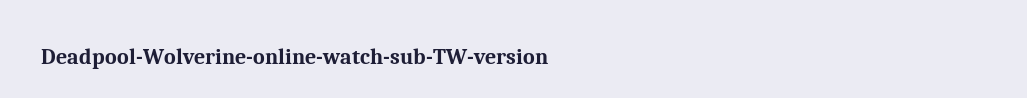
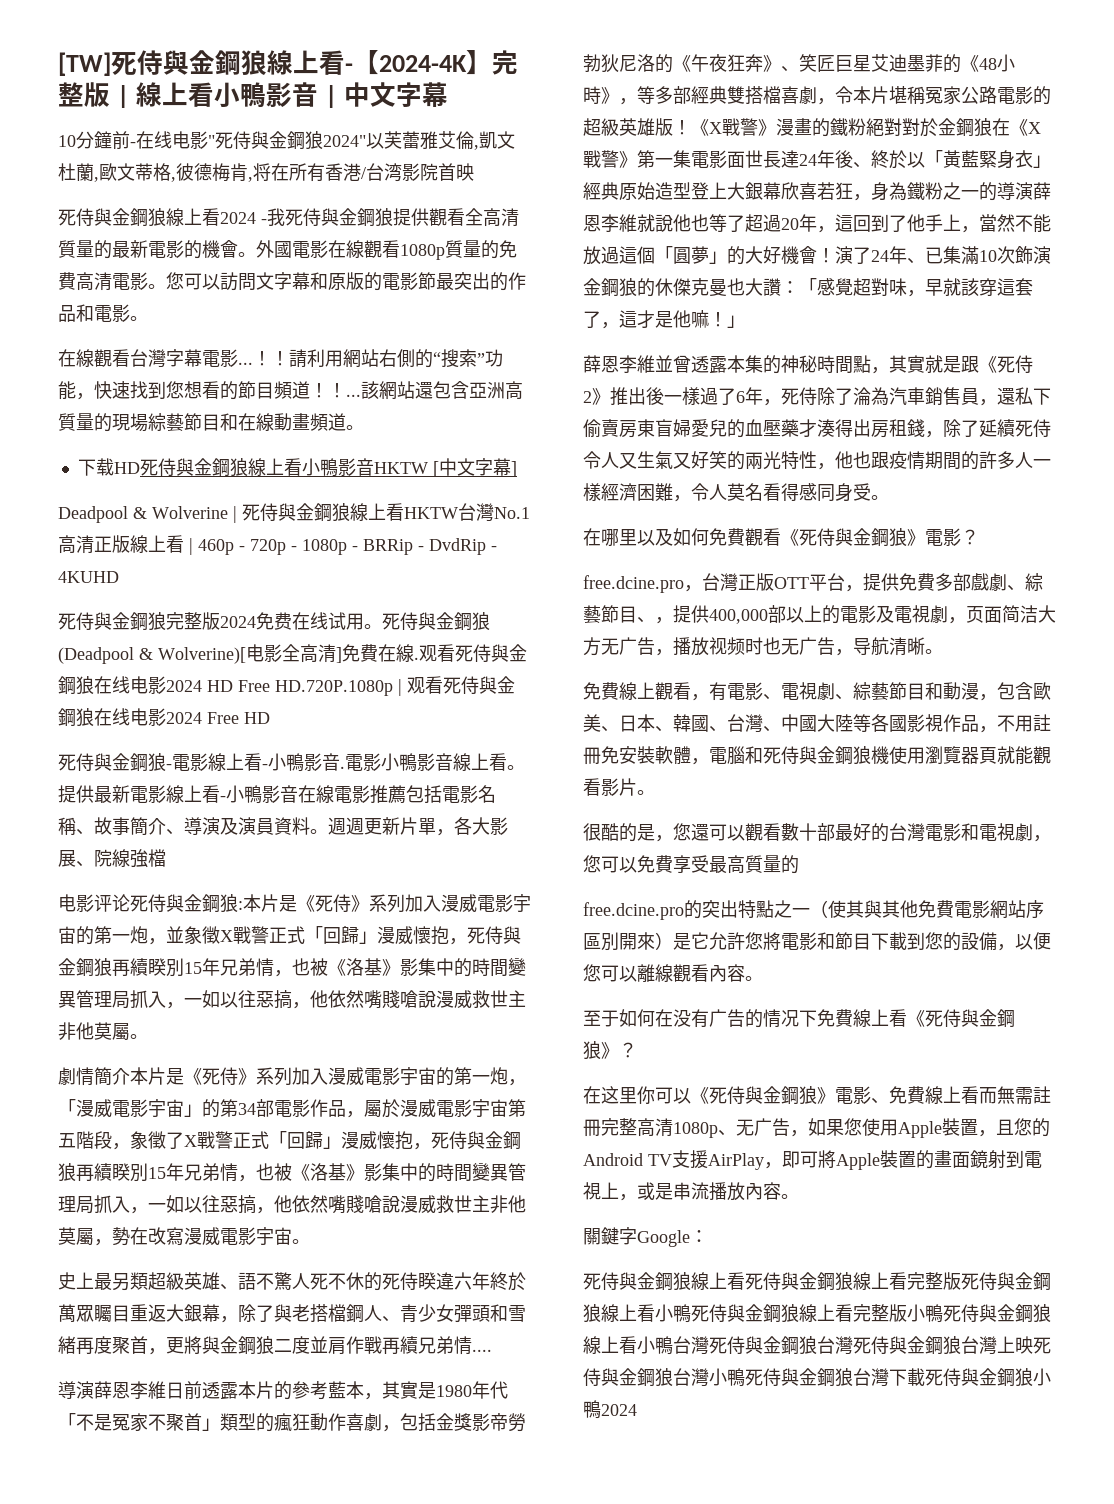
- Deadpool-Wolverine-online-watch-sub-TW-version
+ [TW]死侍與金鋼狼線上看-【2024-4K】完整版 | 線上看小鴨影音 | 中文字幕
+ 10分鐘前-在线电影"死侍與金鋼狼2024"以芙蕾雅艾倫,凱文杜蘭,歐文蒂格,彼德梅肯,将在所有香港/台湾影院首映
+ 死侍與金鋼狼線上看2024 -我死侍與金鋼狼提供觀看全高清質量的最新電影的機會。外國電影在線觀看1080p質量的免費高清電影。您可以訪問文字幕和原版的電影節最突出的作品和電影。
+ 在線觀看台灣字幕電影...！！請利用網站右側的“搜索”功能，快速找到您想看的節目頻道！！...該網站還包含亞洲高質量的現場綜藝節目和在線動畫頻道。
+ 下载HD死侍與金鋼狼線上看小鴨影音HKTW [中文字幕]
+ Deadpool & Wolverine | 死侍與金鋼狼線上看HKTW台灣No.1高清正版線上看 | 460p - 720p - 1080p - BRRip - DvdRip - 4KUHD
+ 死侍與金鋼狼完整版2024免费在线试用。死侍與金鋼狼(Deadpool & Wolverine)[电影全高清]免費在線.观看死侍與金鋼狼在线电影2024 HD Free HD.720P.1080p | 观看死侍與金鋼狼在线电影2024 Free HD
+ 死侍與金鋼狼-電影線上看-小鴨影音.電影小鴨影音線上看。提供最新電影線上看-小鴨影音在線電影推薦包括電影名稱、故事簡介、導演及演員資料。週週更新片單，各大影展、院線強檔
+ 电影评论死侍與金鋼狼:本片是《死侍》系列加入漫威電影宇宙的第一炮，並象徵X戰警正式「回歸」漫威懷抱，死侍與金鋼狼再續睽別15年兄弟情，也被《洛基》影集中的時間變異管理局抓入，一如以往惡搞，他依然嘴賤嗆說漫威救世主非他莫屬。
+ 劇情簡介本片是《死侍》系列加入漫威電影宇宙的第一炮，「漫威電影宇宙」的第34部電影作品，屬於漫威電影宇宙第五階段，象徵了X戰警正式「回歸」漫威懷抱，死侍與金鋼狼再續睽別15年兄弟情，也被《洛基》影集中的時間變異管理局抓入，一如以往惡搞，他依然嘴賤嗆說漫威救世主非他莫屬，勢在改寫漫威電影宇宙。
+ 史上最另類超級英雄、語不驚人死不休的死侍睽違六年終於萬眾矚目重返大銀幕，除了與老搭檔鋼人、青少女彈頭和雪緒再度聚首，更將與金鋼狼二度並肩作戰再續兄弟情....
+ 導演薛恩李維日前透露本片的參考藍本，其實是1980年代「不是冤家不聚首」類型的瘋狂動作喜劇，包括金獎影帝勞勃狄尼洛的《午夜狂奔》、笑匠巨星艾迪墨菲的《48小時》，等多部經典雙搭檔喜劇，令本片堪稱冤家公路電影的超級英雄版！《X戰警》漫畫的鐵粉絕對對於金鋼狼在《X戰警》第一集電影面世長達24年後、終於以「黃藍緊身衣」經典原始造型登上大銀幕欣喜若狂，身為鐵粉之一的導演薛恩李維就說他也等了超過20年，這回到了他手上，當然不能放過這個「圓夢」的大好機會！演了24年、已集滿10次飾演金鋼狼的休傑克曼也大讚：「感覺超對味，早就該穿這套了，這才是他嘛！」
+ 薛恩李維並曾透露本集的神秘時間點，其實就是跟《死侍2》推出後一樣過了6年，死侍除了淪為汽車銷售員，還私下偷賣房東盲婦愛兒的血壓藥才湊得出房租錢，除了延續死侍令人又生氣又好笑的兩光特性，他也跟疫情期間的許多人一樣經濟困難，令人莫名看得感同身受。
+ 在哪里以及如何免費觀看《死侍與金鋼狼》電影？
+ free.dcine.pro，台灣正版OTT平台，提供免費多部戲劇、綜藝節目、，提供400,000部以上的電影及電視劇，页面简洁大方无广告，播放视频时也无广告，导航清晰。
+ 免費線上觀看，有電影、電視劇、綜藝節目和動漫，包含歐美、日本、韓國、台灣、中國大陸等各國影視作品，不用註冊免安裝軟體，電腦和死侍與金鋼狼機使用瀏覽器頁就能觀看影片。
+ 很酷的是，您還可以觀看數十部最好的台灣電影和電視劇，您可以免費享受最高質量的
+ free.dcine.pro的突出特點之一（使其與其他免費電影網站序區別開來）是它允許您將電影和節目下載到您的設備，以便您可以離線觀看內容。
+ 至于如何在没有广告的情况下免費線上看《死侍與金鋼狼》？
+ 在这里你可以《死侍與金鋼狼》電影、免費線上看而無需註冊完整高清1080p、无广告，如果您使用Apple裝置，且您的Android TV支援AirPlay，即可將Apple裝置的畫面鏡射到電視上，或是串流播放內容。
+ 關鍵字Google：
+ 死侍與金鋼狼線上看死侍與金鋼狼線上看完整版死侍與金鋼狼線上看小鴨死侍與金鋼狼線上看完整版小鴨死侍與金鋼狼線上看小鴨台灣死侍與金鋼狼台灣死侍與金鋼狼台灣上映死侍與金鋼狼台灣小鴨死侍與金鋼狼台灣下載死侍與金鋼狼小鴨2024

